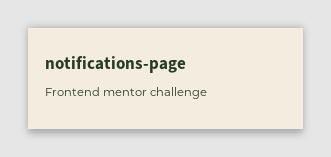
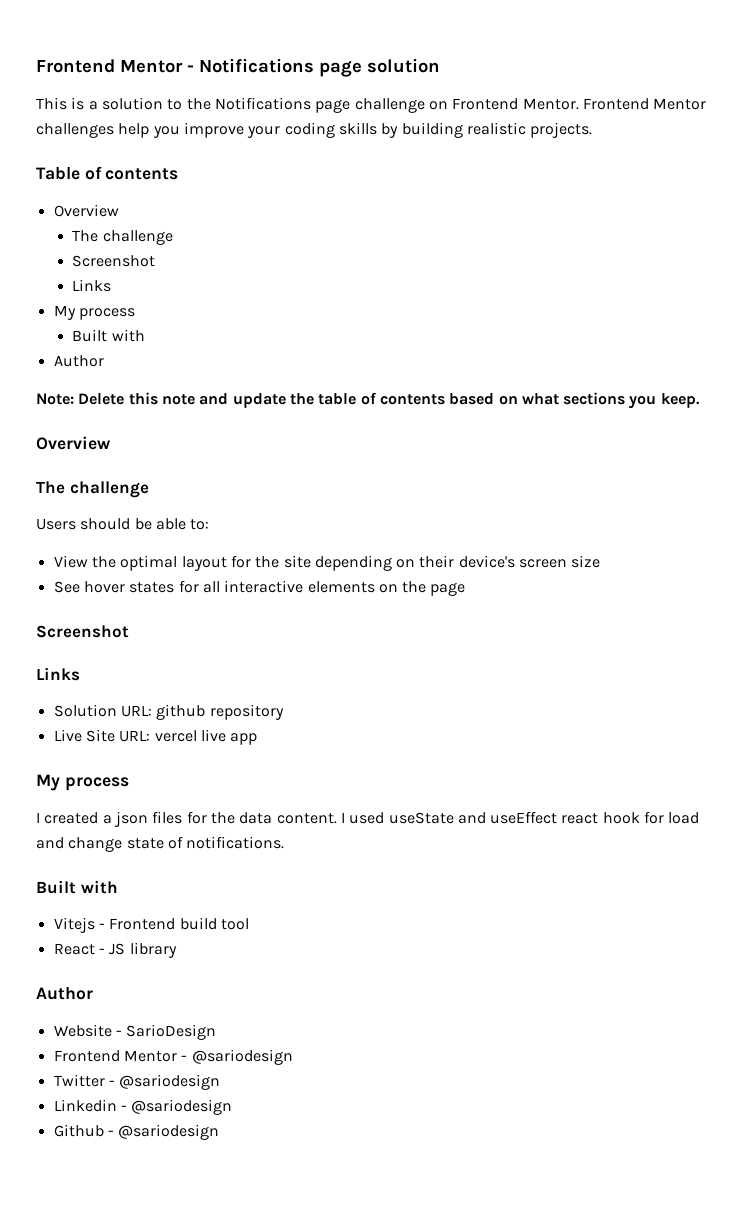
- notifications-page
- Frontend mentor challenge
+ Frontend Mentor - Notifications page solution
+ This is a solution to the Notifications page challenge on Frontend Mentor. Frontend Mentor challenges help you improve your coding skills by building realistic projects.
+ Table of contents
+ Overview
+ The challenge
+ Screenshot
+ Links
+ My process
+ Built with
+ Author
+ Note: Delete this note and update the table of contents based on what sections you keep.
+ Overview
+ The challenge
+ Users should be able to:
+ View the optimal layout for the site depending on their device's screen size
+ See hover states for all interactive elements on the page
+ Screenshot
+ Links
+ Solution URL: github repository
+ Live Site URL: vercel live app
+ My process
+ I created a json files for the data content. I used useState and useEffect react hook for load and change state of notifications.
+ Built with
+ Vitejs - Frontend build tool
+ React - JS library
+ Author
+ Website - SarioDesign
+ Frontend Mentor - @sariodesign
+ Twitter - @sariodesign
+ Linkedin - @sariodesign
+ Github - @sariodesign

